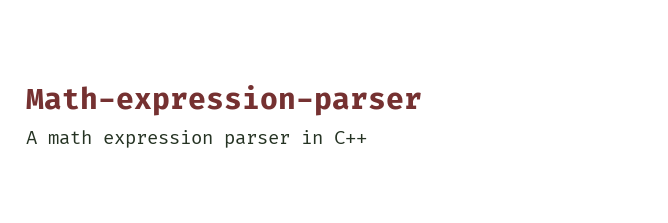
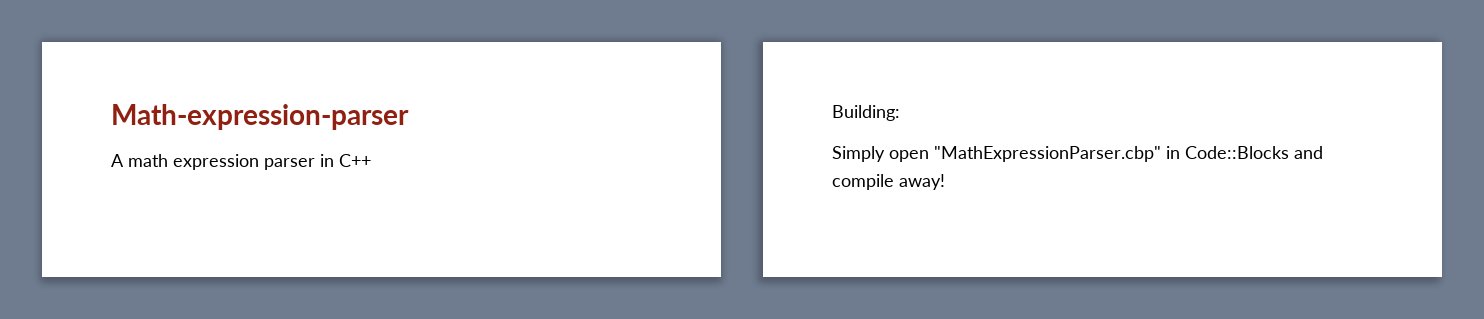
+ Building:
+ Simply open "MathExpressionParser.cbp" in Code::Blocks and compile away!

